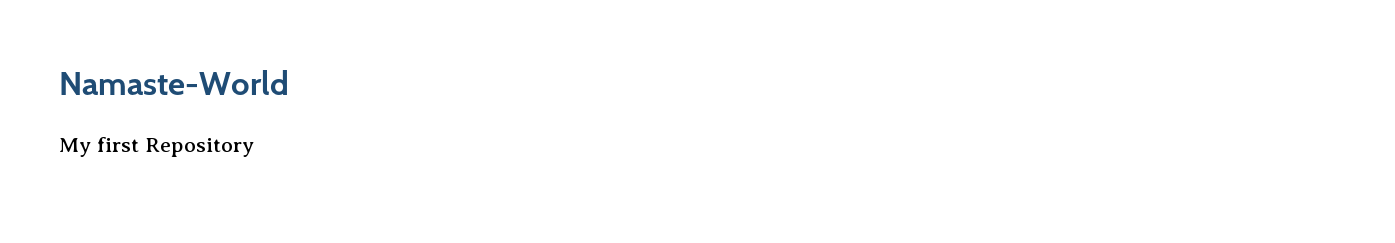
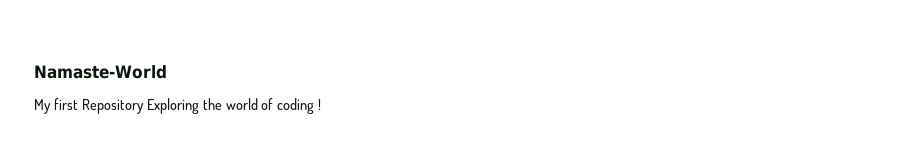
- My first Repository
+ My first Repository Exploring the world of coding !

